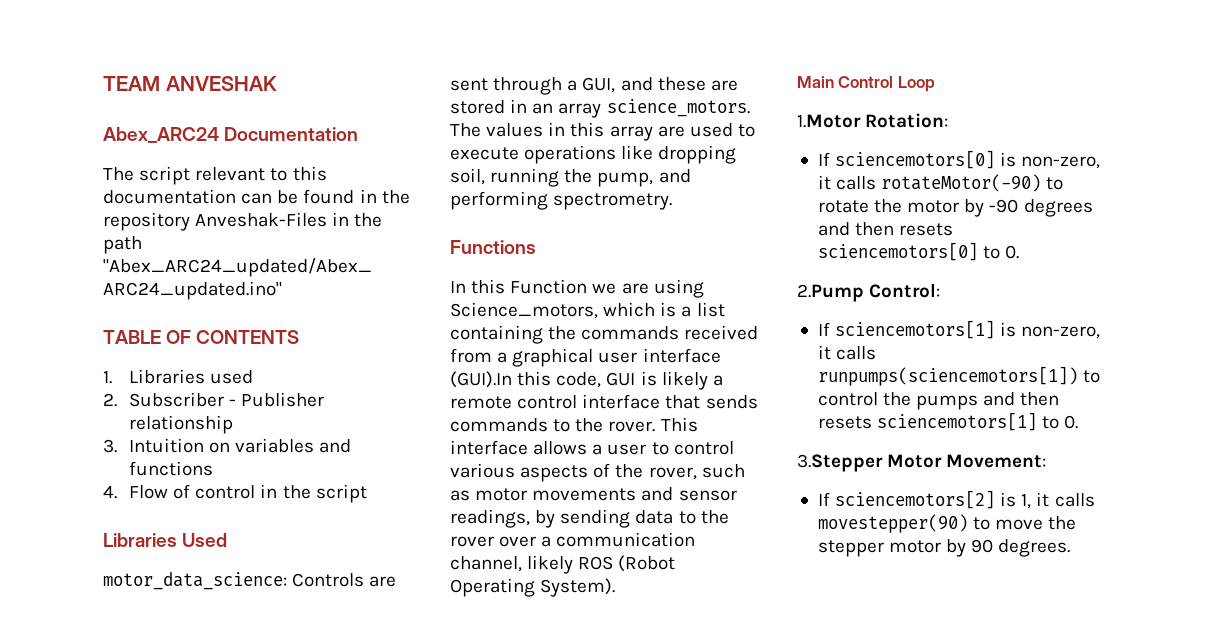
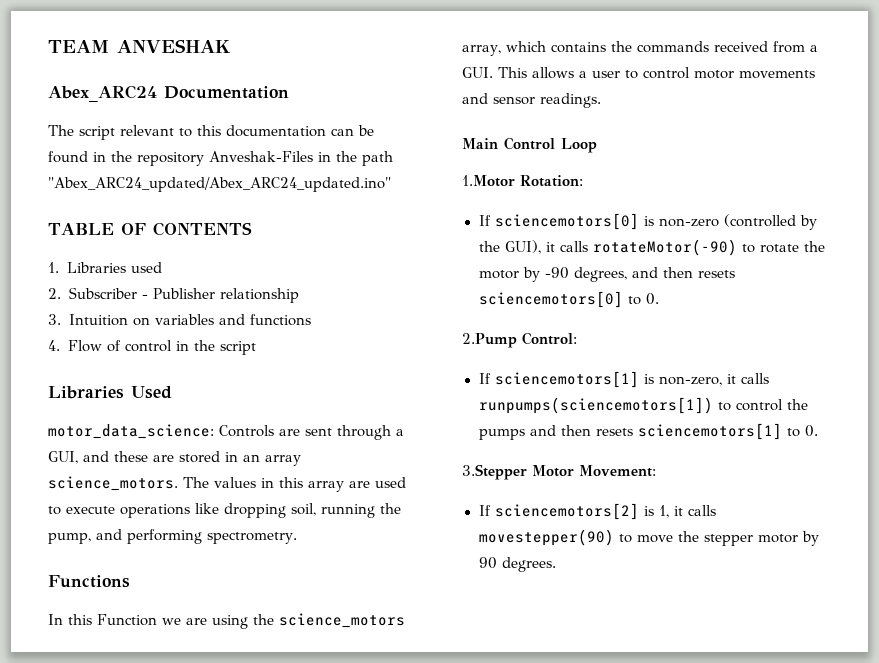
- In this Function we are using Science_motors, which is a list containing the commands received from a graphical user interface (GUI).In this code, GUI is likely a remote control interface that sends commands to the rover. This interface allows a user to control various aspects of the rover, such as motor movements and sensor readings, by sending data to the rover over a communication channel, likely ROS (Robot Operating System).
+ In this Function we are using the science_motors array, which contains the commands received from a GUI. This allows a user to control motor movements and sensor readings.
- If sciencemotors[0] is non-zero, it calls rotateMotor(-90) to rotate the motor by -90 degrees and then resets sciencemotors[0] to 0.
+ If sciencemotors[0] is non-zero (controlled by the GUI), it calls rotateMotor(-90) to rotate the motor by -90 degrees, and then resets sciencemotors[0] to 0.

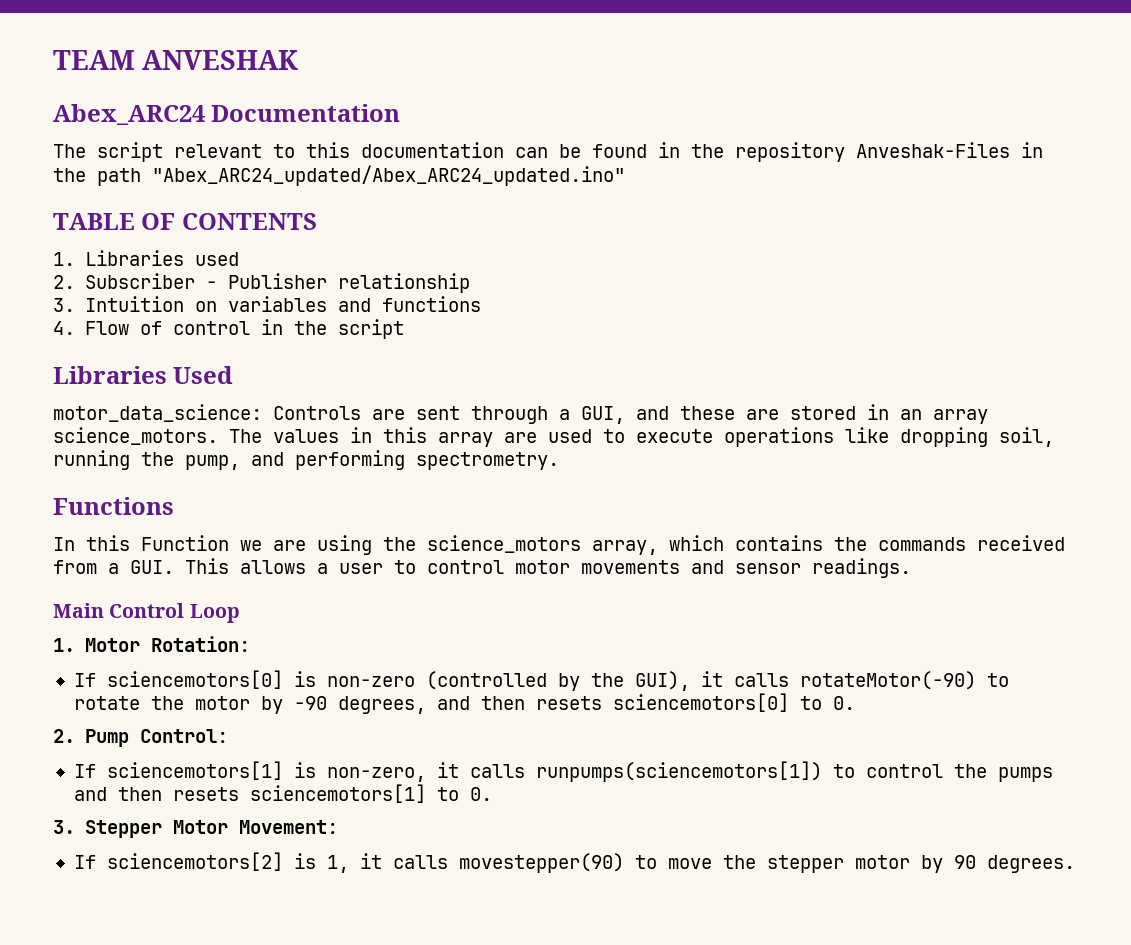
- 1.Motor Rotation:
+ 1. Motor Rotation:
- 2.Pump Control:
+ 2. Pump Control:
- 3.Stepper Motor Movement:
+ 3. Stepper Motor Movement:

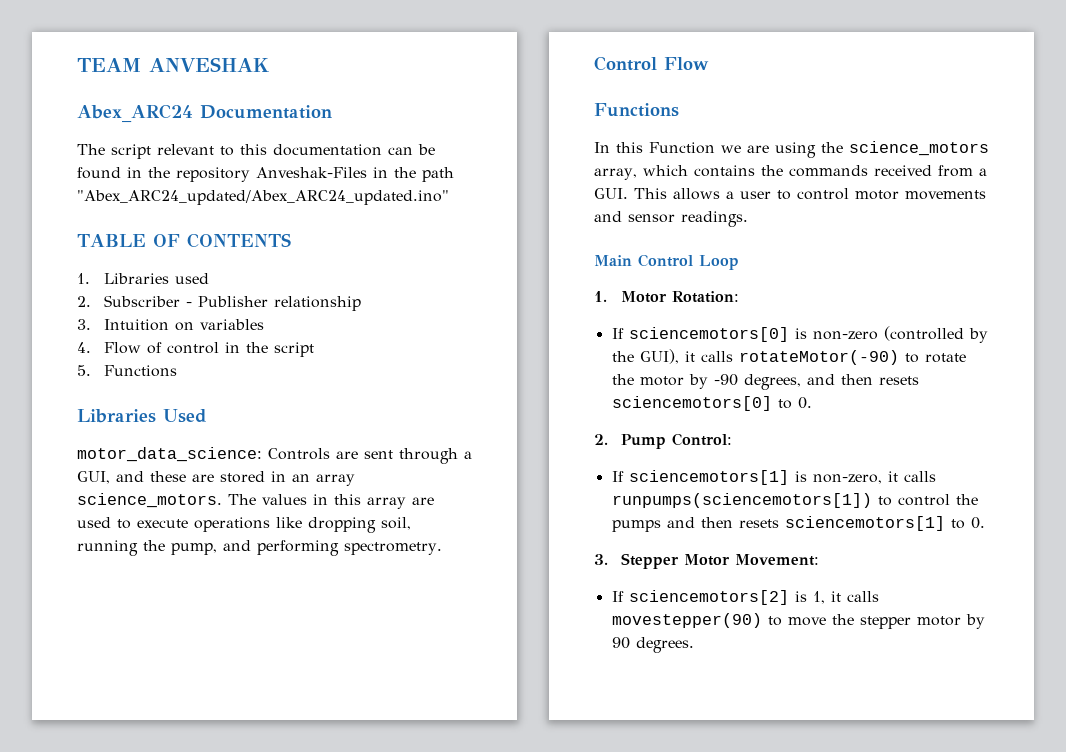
- 3. Intuition on variables and functions
+ 3. Intuition on variables
+ 5. Functions
+ Control Flow

